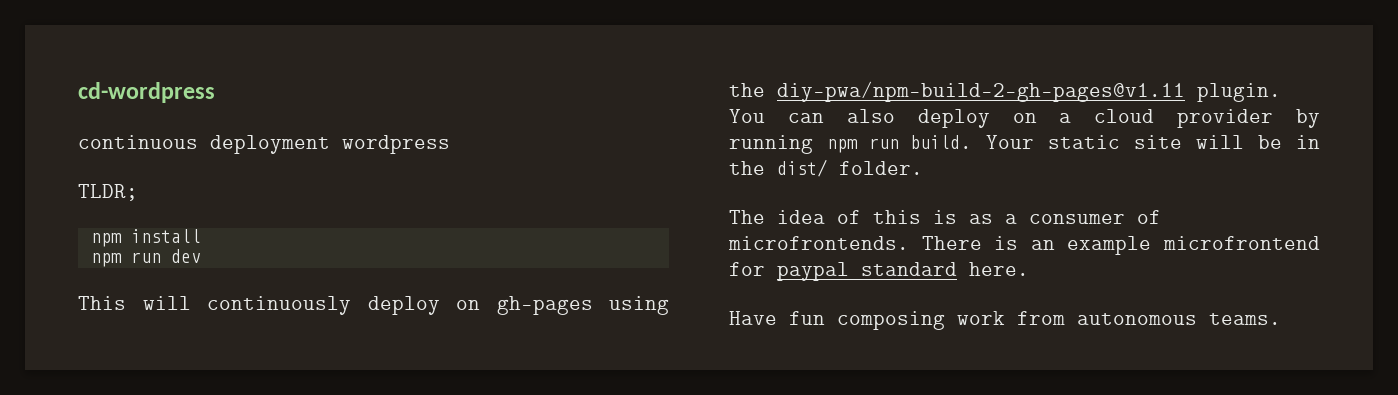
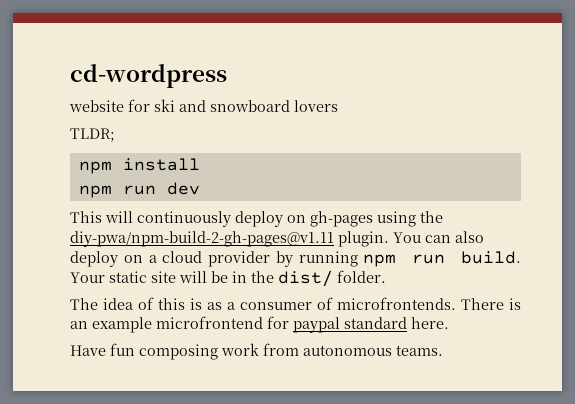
- continuous deployment wordpress
+ website for ski and snowboard lovers

